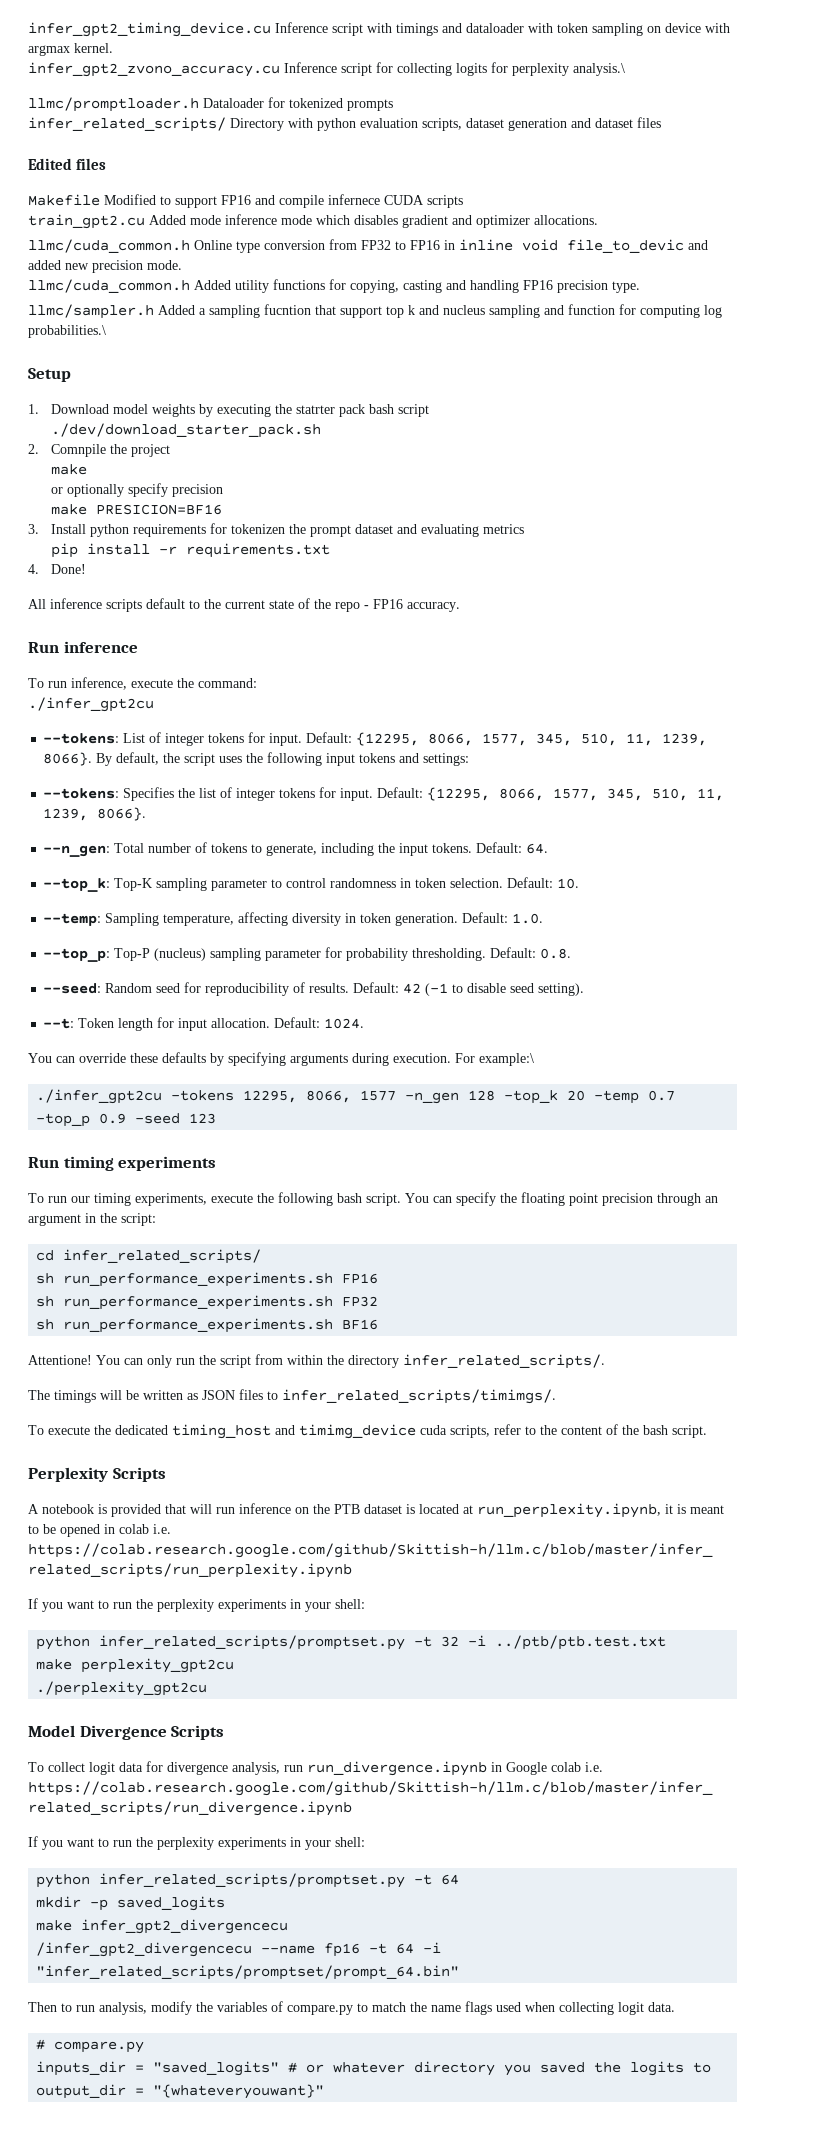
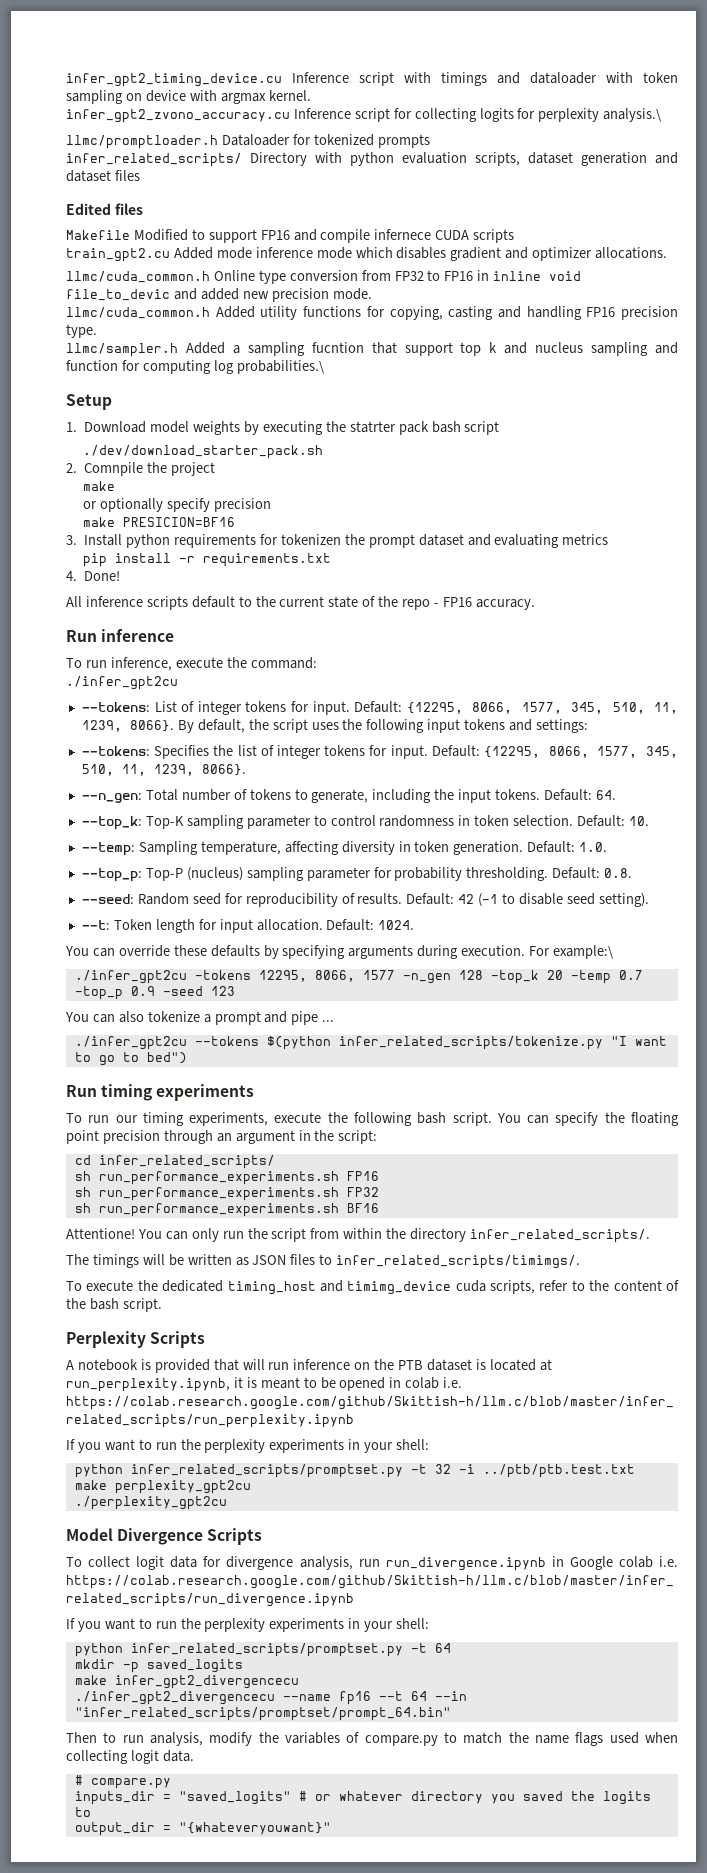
+ You can also tokenize a prompt and pipe ...
+ ./infer_gpt2cu --tokens $(python infer_related_scripts/tokenize.py "I want to go to bed")
- /infer_gpt2_divergencecu --name fp16 -t 64 -i "infer_related_scripts/promptset/prompt_64.bin"
+ ./infer_gpt2_divergencecu --name fp16 --t 64 --in "infer_related_scripts/promptset/prompt_64.bin"

